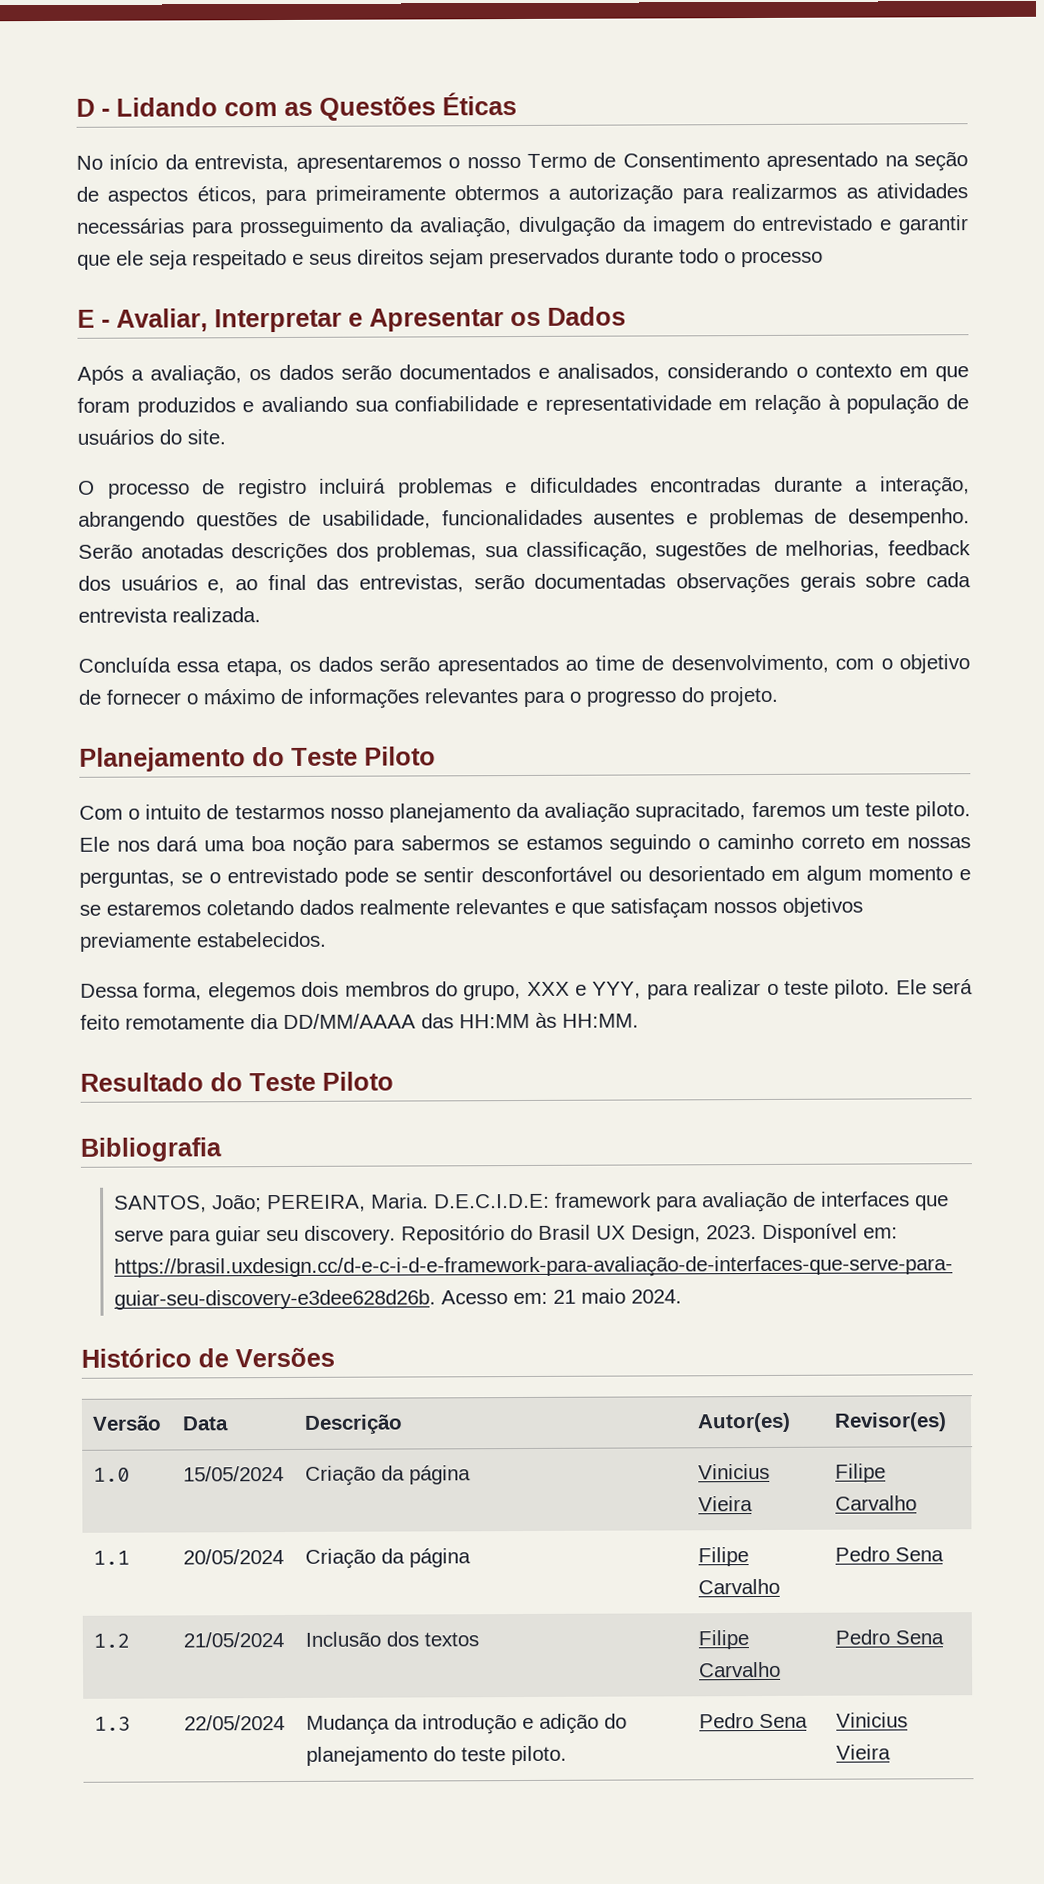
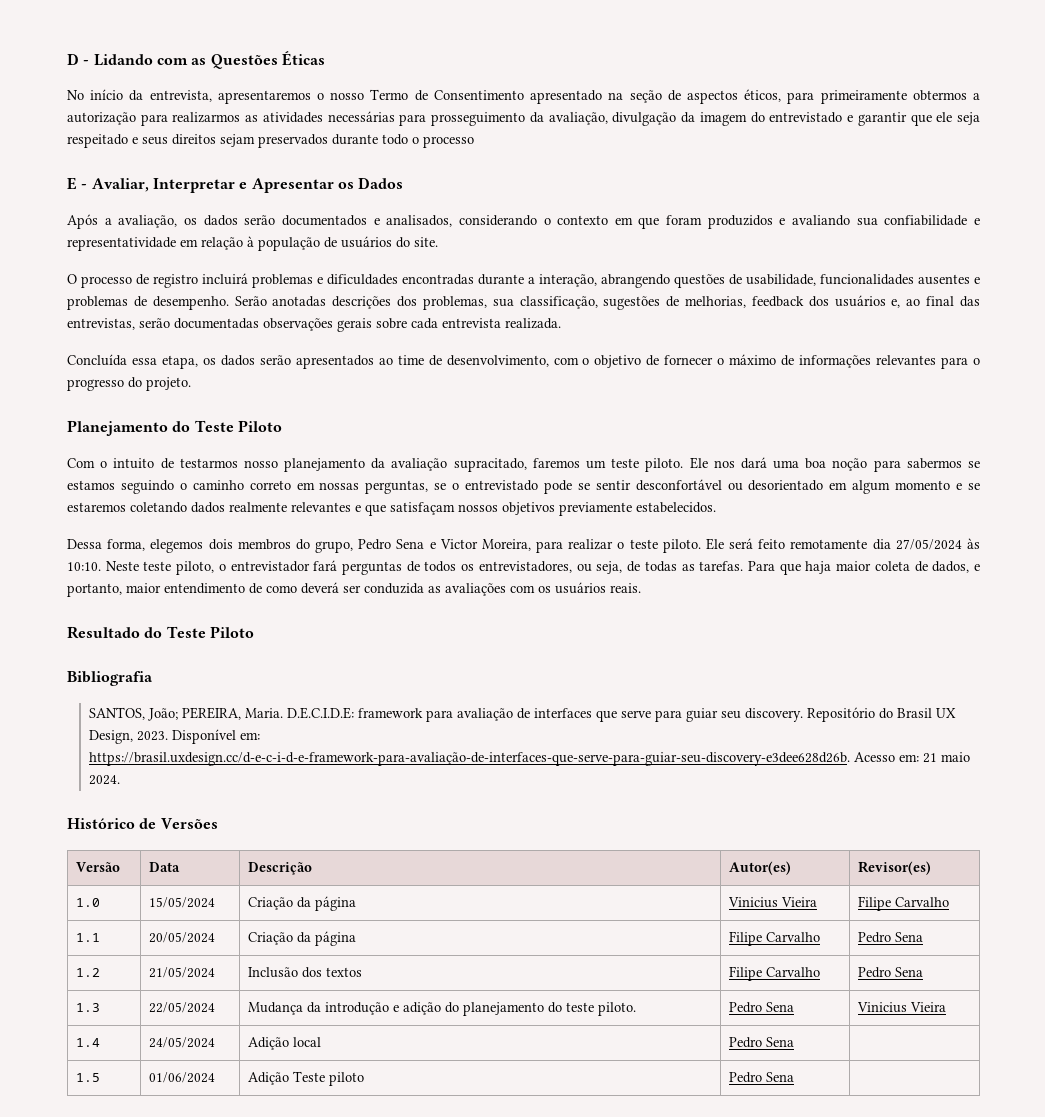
- Dessa forma, elegemos dois membros do grupo, XXX e YYY, para realizar o teste piloto.
+ Dessa forma, elegemos dois membros do grupo, Pedro Sena e Victor Moreira, para realizar o teste piloto.
- Ele será feito remotamente dia DD/MM/AAAA das HH:MM às HH:MM.
+ Ele será feito remotamente dia 27/05/2024 às 10:10. Neste teste piloto, o entrevistador fará perguntas de todos os entrevistadores, ou seja, de todas as tarefas. Para que haja maior coleta de dados, e portanto, maior entendimento de como deverá ser conduzida as avaliações com os usuários reais.
+ 1.4 | 24/05/2024 | Adição local | Pedro Sena |
+ 1.5 | 01/06/2024 | Adição Teste piloto | Pedro Sena |

